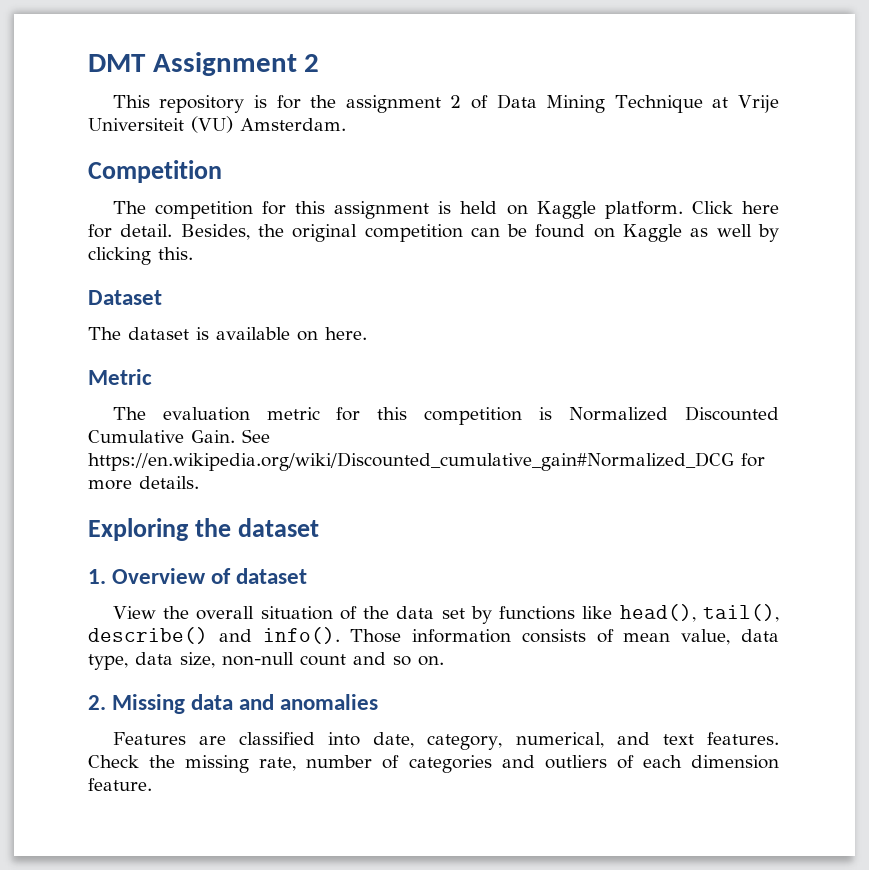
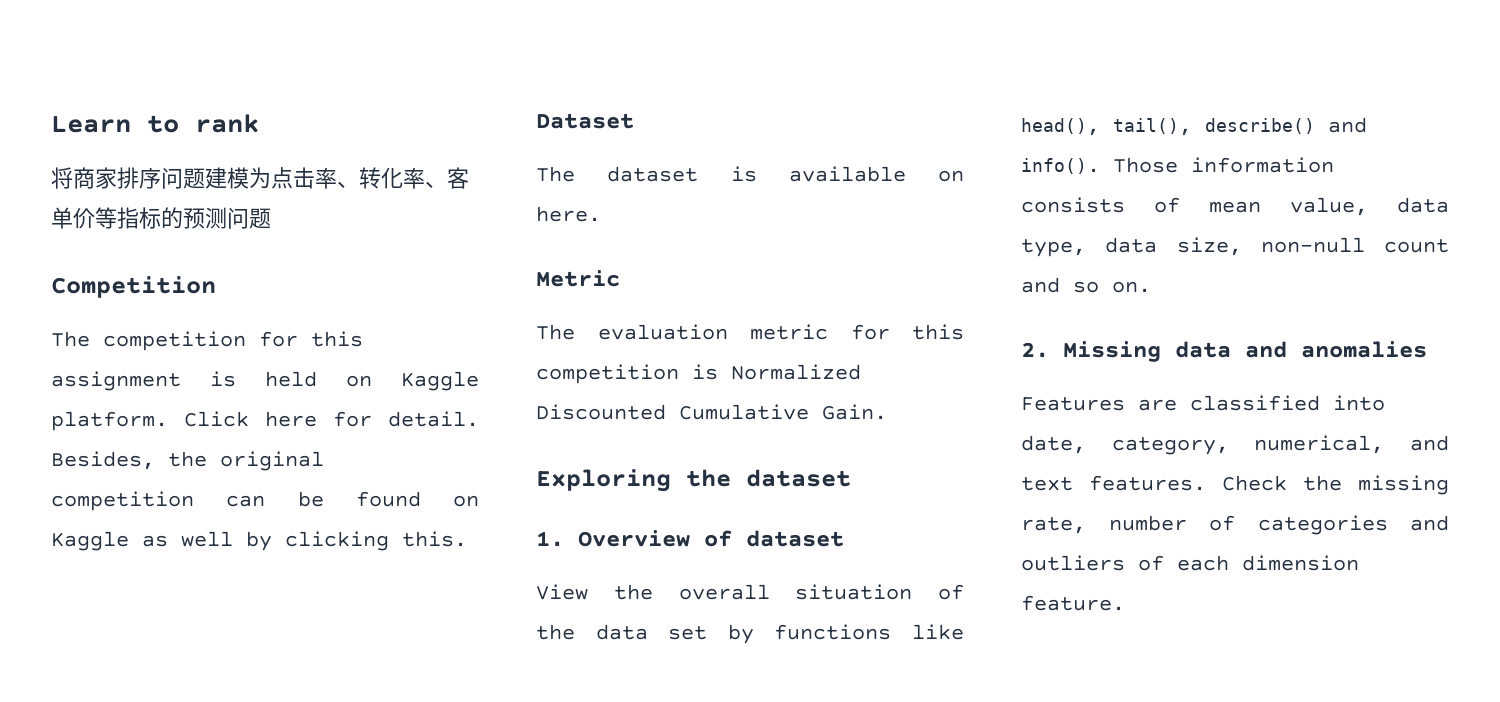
- DMT Assignment 2
- This repository is for the assignment 2 of Data Mining Technique at Vrije Universiteit (VU) Amsterdam.
+ Learn to rank
+ 将商家排序问题建模为点击率、转化率、客单价等指标的预测问题
- See https://en.wikipedia.org/wiki/Discounted_cumulative_gain#Normalized_DCG for more details.

